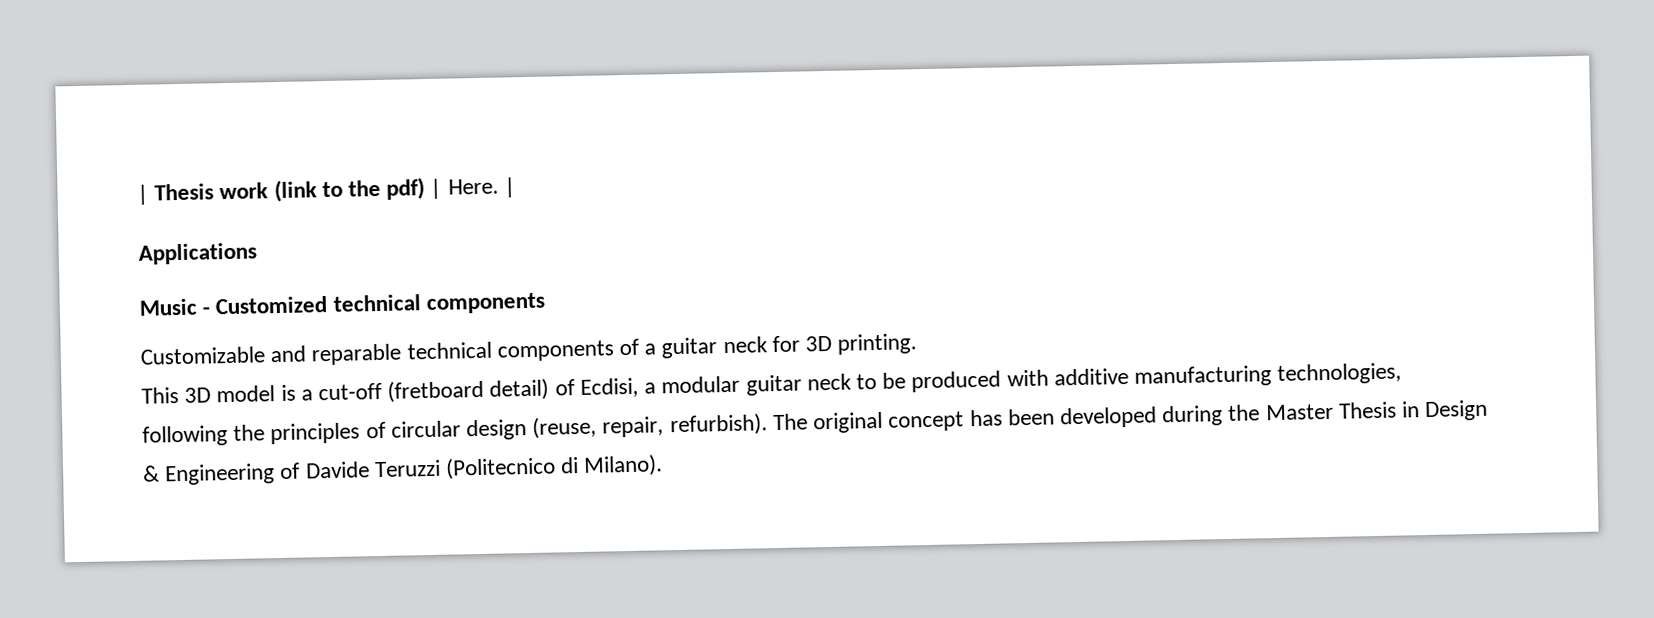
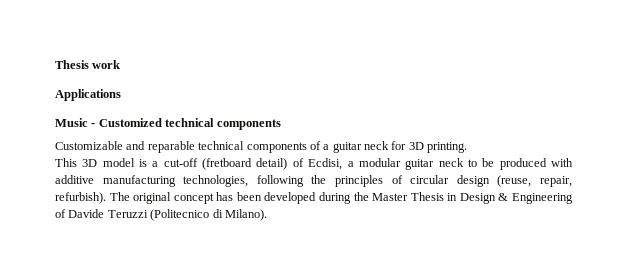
- | Thesis work (link to the pdf) | Here. |
+ Thesis work

